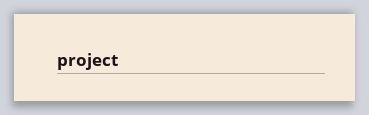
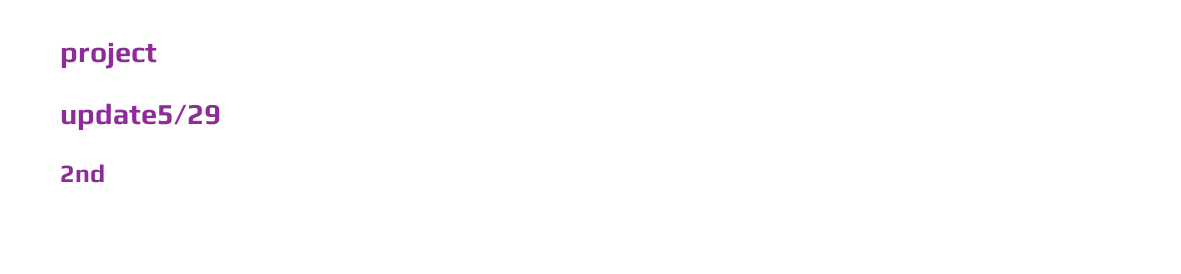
+ update5/29
+ 2nd

